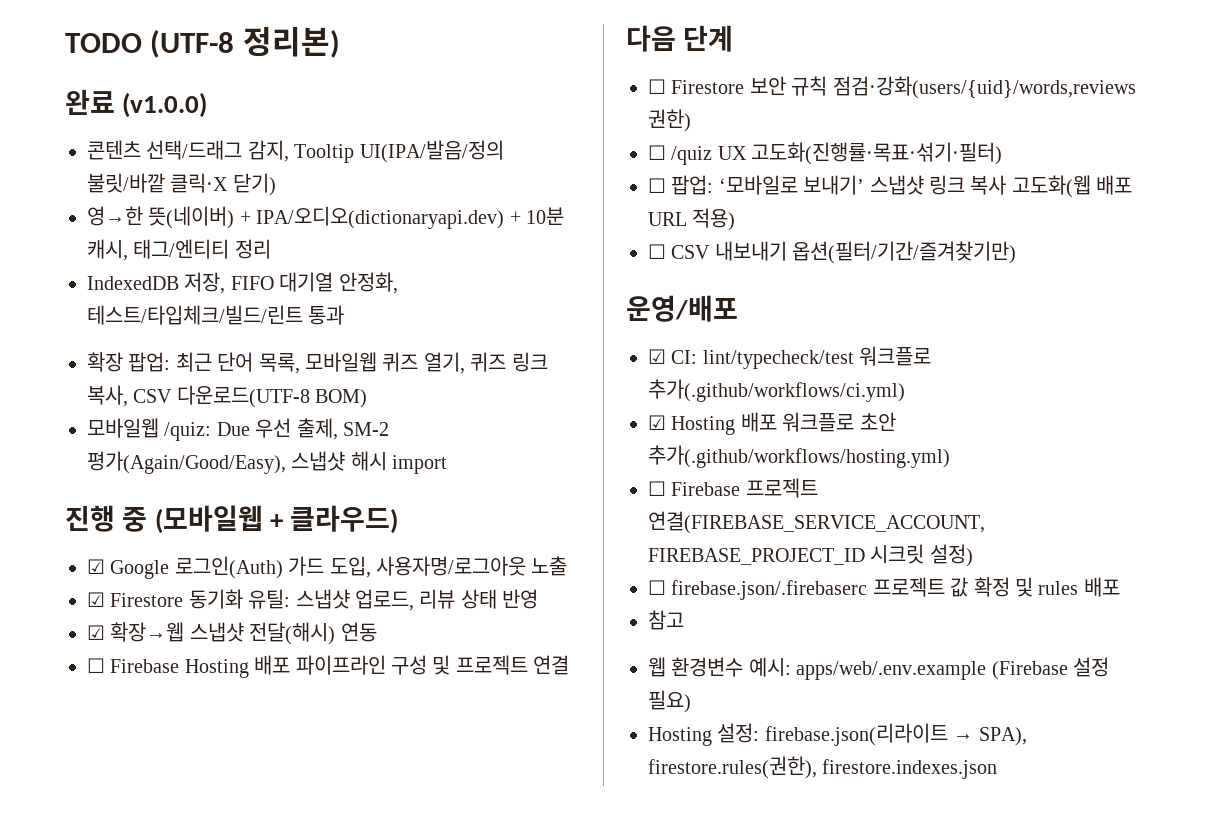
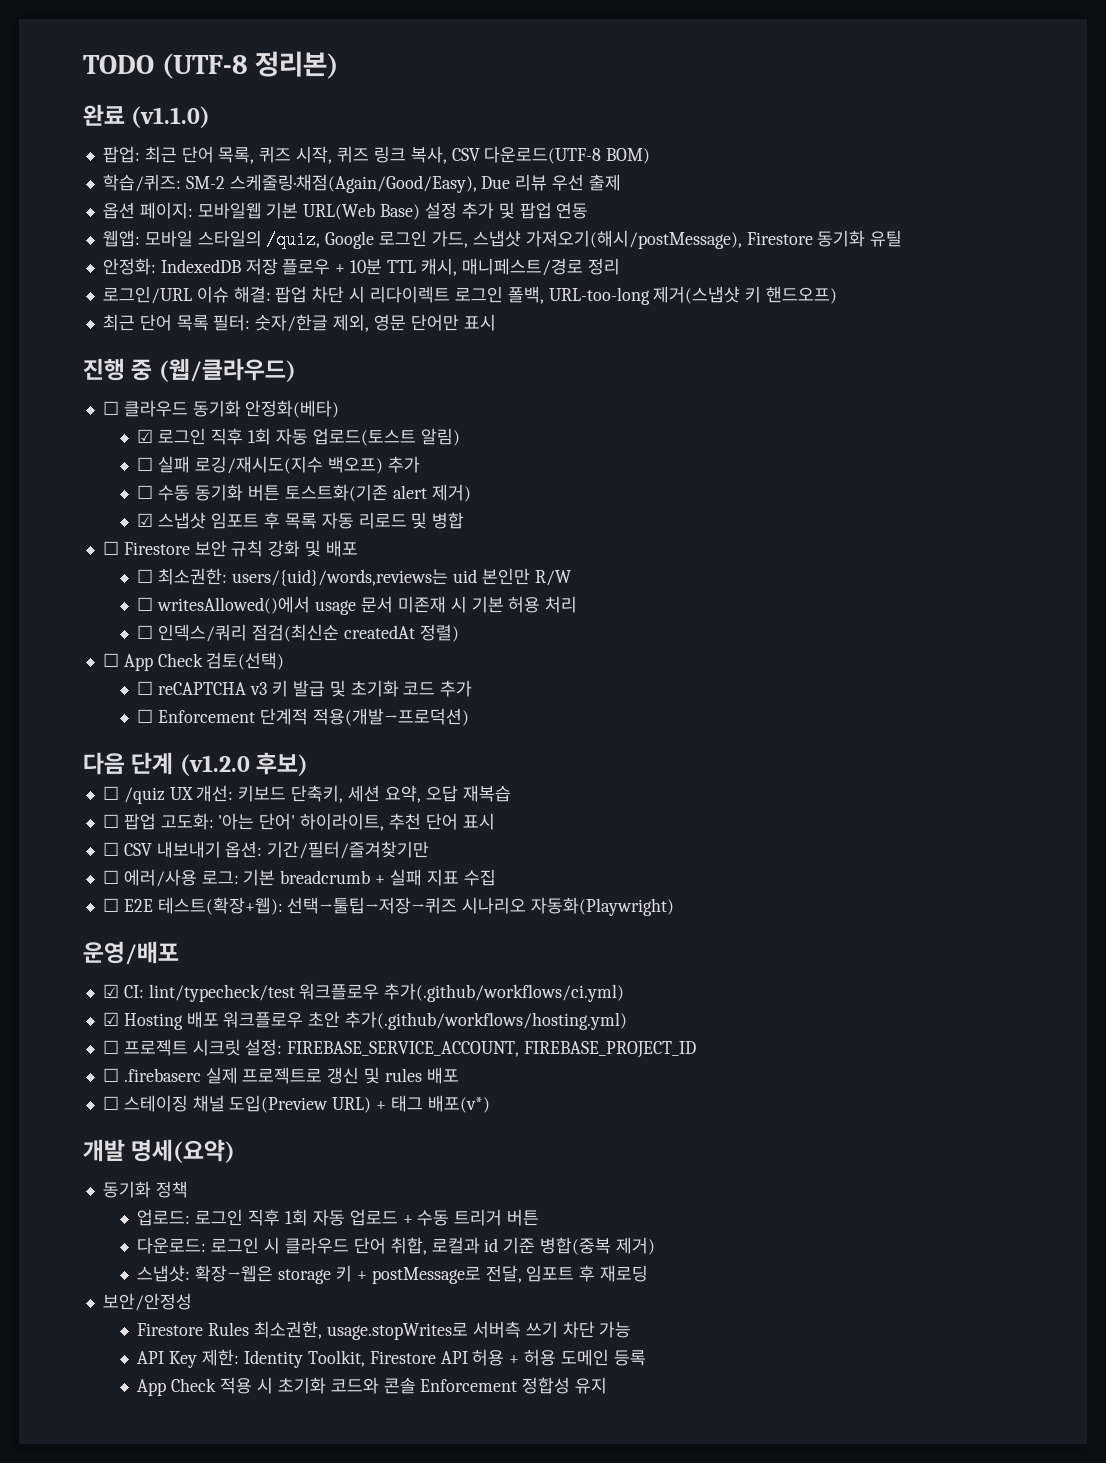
- 완료 (v1.0.0)
- 콘텐츠 선택/드래그 감지, Tooltip UI(IPA/발음/정의 불릿/바깥 클릭·X 닫기)
- 영→한 뜻(네이버) + IPA/오디오(dictionaryapi.dev) + 10분 캐시, 태그/엔티티 정리
- IndexedDB 저장, FIFO 대기열 안정화, 테스트/타입체크/빌드/린트 통과
- 확장 팝업: 최근 단어 목록, 모바일웹 퀴즈 열기, 퀴즈 링크 복사, CSV 다운로드(UTF-8 BOM)
+ 완료 (v1.1.0)
+ 팝업: 최근 단어 목록, 퀴즈 시작, 퀴즈 링크 복사, CSV 다운로드(UTF-8 BOM)
- 모바일웹 /quiz: Due 우선 출제, SM-2 평가(Again/Good/Easy), 스냅샷 해시 import
- 진행 중 (모바일웹 + 클라우드)
- ☑ Google 로그인(Auth) 가드 도입, 사용자명/로그아웃 노출
- ☑ Firestore 동기화 유틸: 스냅샷 업로드, 리뷰 상태 반영
- ☑ 확장→웹 스냅샷 전달(해시) 연동
- ☐ Firebase Hosting 배포 파이프라인 구성 및 프로젝트 연결
- 다음 단계
- ☐ Firestore 보안 규칙 점검·강화(users/{uid}/words,reviews 권한)
- ☐ /quiz UX 고도화(진행률·목표·섞기·필터)
- ☐ 팝업: ‘모바일로 보내기’ 스냅샷 링크 복사 고도화(웹 배포 URL 적용)
- ☐ CSV 내보내기 옵션(필터/기간/즐겨찾기만)
+ 학습/퀴즈: SM-2 스케줄링·채점(Again/Good/Easy), Due 리뷰 우선 출제
+ 옵션 페이지: 모바일웹 기본 URL(Web Base) 설정 추가 및 팝업 연동
+ 웹앱: 모바일 스타일의 /quiz, Google 로그인 가드, 스냅샷 가져오기(해시/postMessage), Firestore 동기화 유틸
+ 안정화: IndexedDB 저장 플로우 + 10분 TTL 캐시, 매니페스트/경로 정리
+ 로그인/URL 이슈 해결: 팝업 차단 시 리다이렉트 로그인 폴백, URL-too-long 제거(스냅샷 키 핸드오프)
+ 최근 단어 목록 필터: 숫자/한글 제외, 영문 단어만 표시
+ 진행 중 (웹/클라우드)
+ ☐ 클라우드 동기화 안정화(베타)
+ ☑ 로그인 직후 1회 자동 업로드(토스트 알림)
+ ☐ 실패 로깅/재시도(지수 백오프) 추가
+ ☐ 수동 동기화 버튼 토스트화(기존 alert 제거)
+ ☑ 스냅샷 임포트 후 목록 자동 리로드 및 병합
+ ☐ Firestore 보안 규칙 강화 및 배포
+ ☐ 최소권한: users/{uid}/words,reviews는 uid 본인만 R/W
+ ☐ writesAllowed()에서 usage 문서 미존재 시 기본 허용 처리
+ ☐ 인덱스/쿼리 점검(최신순 createdAt 정렬)
+ ☐ App Check 검토(선택)
+ ☐ reCAPTCHA v3 키 발급 및 초기화 코드 추가
+ ☐ Enforcement 단계적 적용(개발→프로덕션)
+ 다음 단계 (v1.2.0 후보)
+ ☐ /quiz UX 개선: 키보드 단축키, 세션 요약, 오답 재복습
+ ☐ 팝업 고도화: '아는 단어' 하이라이트, 추천 단어 표시
+ ☐ CSV 내보내기 옵션: 기간/필터/즐겨찾기만
+ ☐ 에러/사용 로그: 기본 breadcrumb + 실패 지표 수집
+ ☐ E2E 테스트(확장+웹): 선택→툴팁→저장→퀴즈 시나리오 자동화(Playwright)
- ☑ CI: lint/typecheck/test 워크플로 추가(.github/workflows/ci.yml)
+ ☑ CI: lint/typecheck/test 워크플로우 추가(.github/workflows/ci.yml)
- ☑ Hosting 배포 워크플로 초안 추가(.github/workflows/hosting.yml)
+ ☑ Hosting 배포 워크플로우 초안 추가(.github/workflows/hosting.yml)
- ☐ Firebase 프로젝트 연결(FIREBASE_SERVICE_ACCOUNT, FIREBASE_PROJECT_ID 시크릿 설정)
- ☐ firebase.json/.firebaserc 프로젝트 값 확정 및 rules 배포
+ ☐ 프로젝트 시크릿 설정: FIREBASE_SERVICE_ACCOUNT, FIREBASE_PROJECT_ID
+ ☐ .firebaserc 실제 프로젝트로 갱신 및 rules 배포
- 참고
- 웹 환경변수 예시: apps/web/.env.example (Firebase 설정 필요)
- Hosting 설정: firebase.json(리라이트 → SPA), firestore.rules(권한), firestore.indexes.json
+ ☐ 스테이징 채널 도입(Preview URL) + 태그 배포(v*)
+ 개발 명세(요약)
+ 동기화 정책
+ 업로드: 로그인 직후 1회 자동 업로드 + 수동 트리거 버튼
+ 다운로드: 로그인 시 클라우드 단어 취합, 로컬과 id 기준 병합(중복 제거)
+ 스냅샷: 확장→웹은 storage 키 + postMessage로 전달, 임포트 후 재로딩
+ 보안/안정성
+ Firestore Rules 최소권한, usage.stopWrites로 서버측 쓰기 차단 가능
+ API Key 제한: Identity Toolkit, Firestore API 허용 + 허용 도메인 등록
+ App Check 적용 시 초기화 코드와 콘솔 Enforcement 정합성 유지

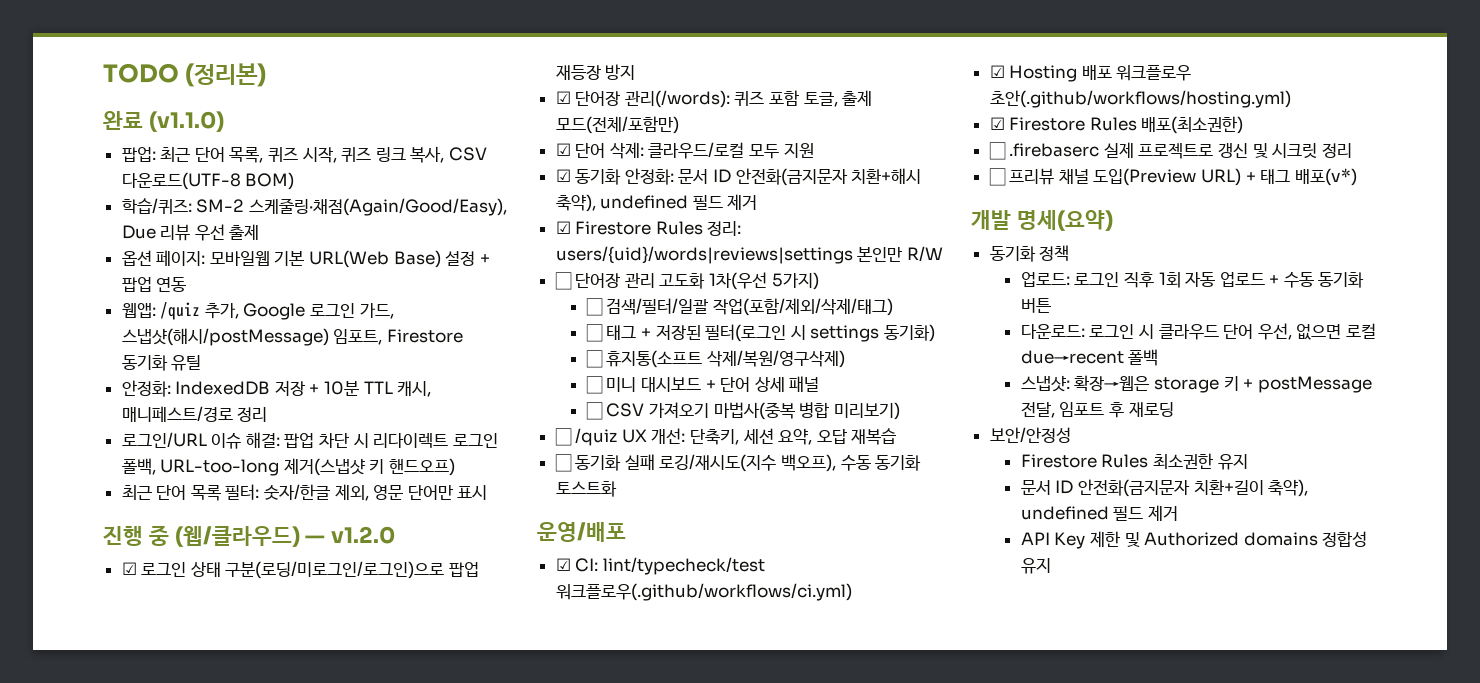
- TODO (UTF-8 정리본)
+ TODO (정리본)
- 옵션 페이지: 모바일웹 기본 URL(Web Base) 설정 추가 및 팝업 연동
+ 옵션 페이지: 모바일웹 기본 URL(Web Base) 설정 + 팝업 연동
- 웹앱: 모바일 스타일의 /quiz, Google 로그인 가드, 스냅샷 가져오기(해시/postMessage), Firestore 동기화 유틸
+ 웹앱: /quiz 추가, Google 로그인 가드, 스냅샷(해시/postMessage) 임포트, Firestore 동기화 유틸
- 안정화: IndexedDB 저장 플로우 + 10분 TTL 캐시, 매니페스트/경로 정리
+ 안정화: IndexedDB 저장 + 10분 TTL 캐시, 매니페스트/경로 정리
- 진행 중 (웹/클라우드)
- ☐ 클라우드 동기화 안정화(베타)
- ☑ 로그인 직후 1회 자동 업로드(토스트 알림)
- ☐ 실패 로깅/재시도(지수 백오프) 추가
- ☐ 수동 동기화 버튼 토스트화(기존 alert 제거)
- ☑ 스냅샷 임포트 후 목록 자동 리로드 및 병합
- ☐ Firestore 보안 규칙 강화 및 배포
- ☐ 최소권한: users/{uid}/words,reviews는 uid 본인만 R/W
- ☐ writesAllowed()에서 usage 문서 미존재 시 기본 허용 처리
- ☐ 인덱스/쿼리 점검(최신순 createdAt 정렬)
- ☐ App Check 검토(선택)
- ☐ reCAPTCHA v3 키 발급 및 초기화 코드 추가
- ☐ Enforcement 단계적 적용(개발→프로덕션)
- 다음 단계 (v1.2.0 후보)
+ 진행 중 (웹/클라우드) — v1.2.0
+ ☑ 로그인 상태 구분(로딩/미로그인/로그인)으로 팝업 재등장 방지
+ ☑ 단어장 관리(/words): 퀴즈 포함 토글, 출제 모드(전체/포함만)
+ ☑ 단어 삭제: 클라우드/로컬 모두 지원
+ ☑ 동기화 안정화: 문서 ID 안전화(금지문자 치환+해시 축약), undefined 필드 제거
+ ☑ Firestore Rules 정리: users/{uid}/words|reviews|settings 본인만 R/W
+ ☐ 단어장 관리 고도화 1차(우선 5가지)
+ ☐ 검색/필터/일괄 작업(포함/제외/삭제/태그)
+ ☐ 태그 + 저장된 필터(로그인 시 settings 동기화)
+ ☐ 휴지통(소프트 삭제/복원/영구삭제)
+ ☐ 미니 대시보드 + 단어 상세 패널
+ ☐ CSV 가져오기 마법사(중복 병합 미리보기)
- ☐ /quiz UX 개선: 키보드 단축키, 세션 요약, 오답 재복습
+ ☐ /quiz UX 개선: 단축키, 세션 요약, 오답 재복습
- ☐ 팝업 고도화: '아는 단어' 하이라이트, 추천 단어 표시
- ☐ CSV 내보내기 옵션: 기간/필터/즐겨찾기만
- ☐ 에러/사용 로그: 기본 breadcrumb + 실패 지표 수집
- ☐ E2E 테스트(확장+웹): 선택→툴팁→저장→퀴즈 시나리오 자동화(Playwright)
+ ☐ 동기화 실패 로깅/재시도(지수 백오프), 수동 동기화 토스트화
- ☑ CI: lint/typecheck/test 워크플로우 추가(.github/workflows/ci.yml)
+ ☑ CI: lint/typecheck/test 워크플로우(.github/workflows/ci.yml)
- ☑ Hosting 배포 워크플로우 초안 추가(.github/workflows/hosting.yml)
- ☐ 프로젝트 시크릿 설정: FIREBASE_SERVICE_ACCOUNT, FIREBASE_PROJECT_ID
+ ☑ Hosting 배포 워크플로우 초안(.github/workflows/hosting.yml)
+ ☑ Firestore Rules 배포(최소권한)
- ☐ .firebaserc 실제 프로젝트로 갱신 및 rules 배포
- ☐ 스테이징 채널 도입(Preview URL) + 태그 배포(v*)
+ ☐ .firebaserc 실제 프로젝트로 갱신 및 시크릿 정리
+ ☐ 프리뷰 채널 도입(Preview URL) + 태그 배포(v*)
- 업로드: 로그인 직후 1회 자동 업로드 + 수동 트리거 버튼
+ 업로드: 로그인 직후 1회 자동 업로드 + 수동 동기화 버튼
- 다운로드: 로그인 시 클라우드 단어 취합, 로컬과 id 기준 병합(중복 제거)
+ 다운로드: 로그인 시 클라우드 단어 우선, 없으면 로컬 due→recent 폴백
- 스냅샷: 확장→웹은 storage 키 + postMessage로 전달, 임포트 후 재로딩
+ 스냅샷: 확장→웹은 storage 키 + postMessage 전달, 임포트 후 재로딩
- Firestore Rules 최소권한, usage.stopWrites로 서버측 쓰기 차단 가능
- API Key 제한: Identity Toolkit, Firestore API 허용 + 허용 도메인 등록
- App Check 적용 시 초기화 코드와 콘솔 Enforcement 정합성 유지
+ Firestore Rules 최소권한 유지
+ 문서 ID 안전화(금지문자 치환+길이 축약), undefined 필드 제거
+ API Key 제한 및 Authorized domains 정합성 유지

